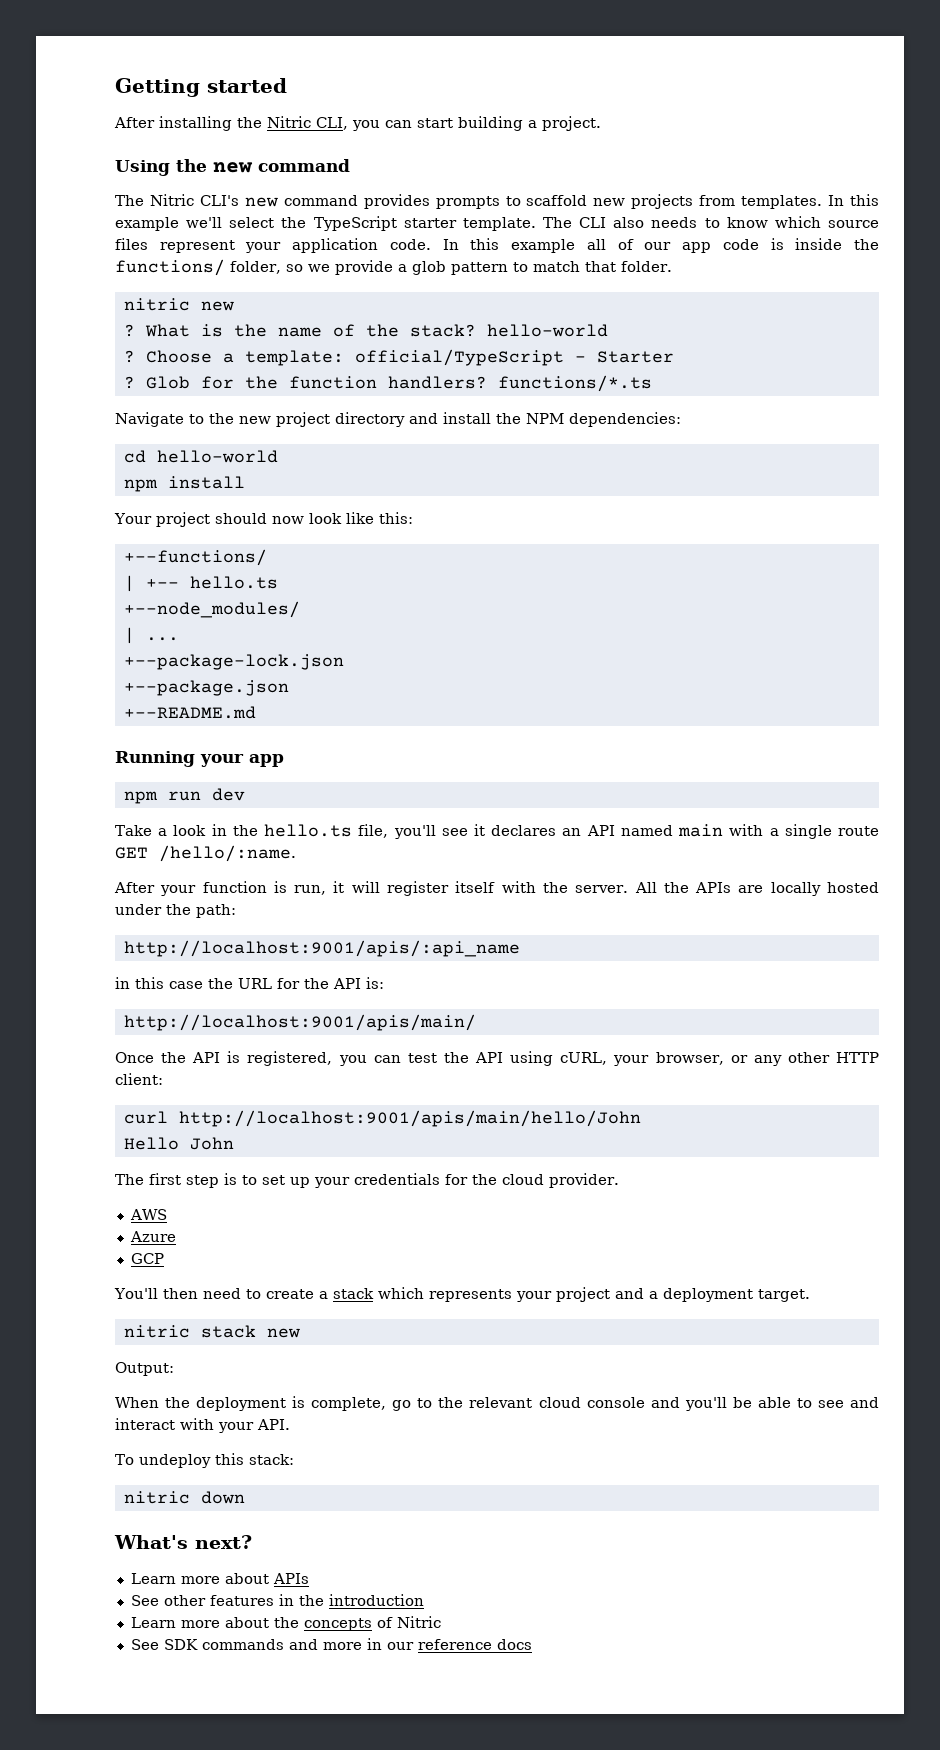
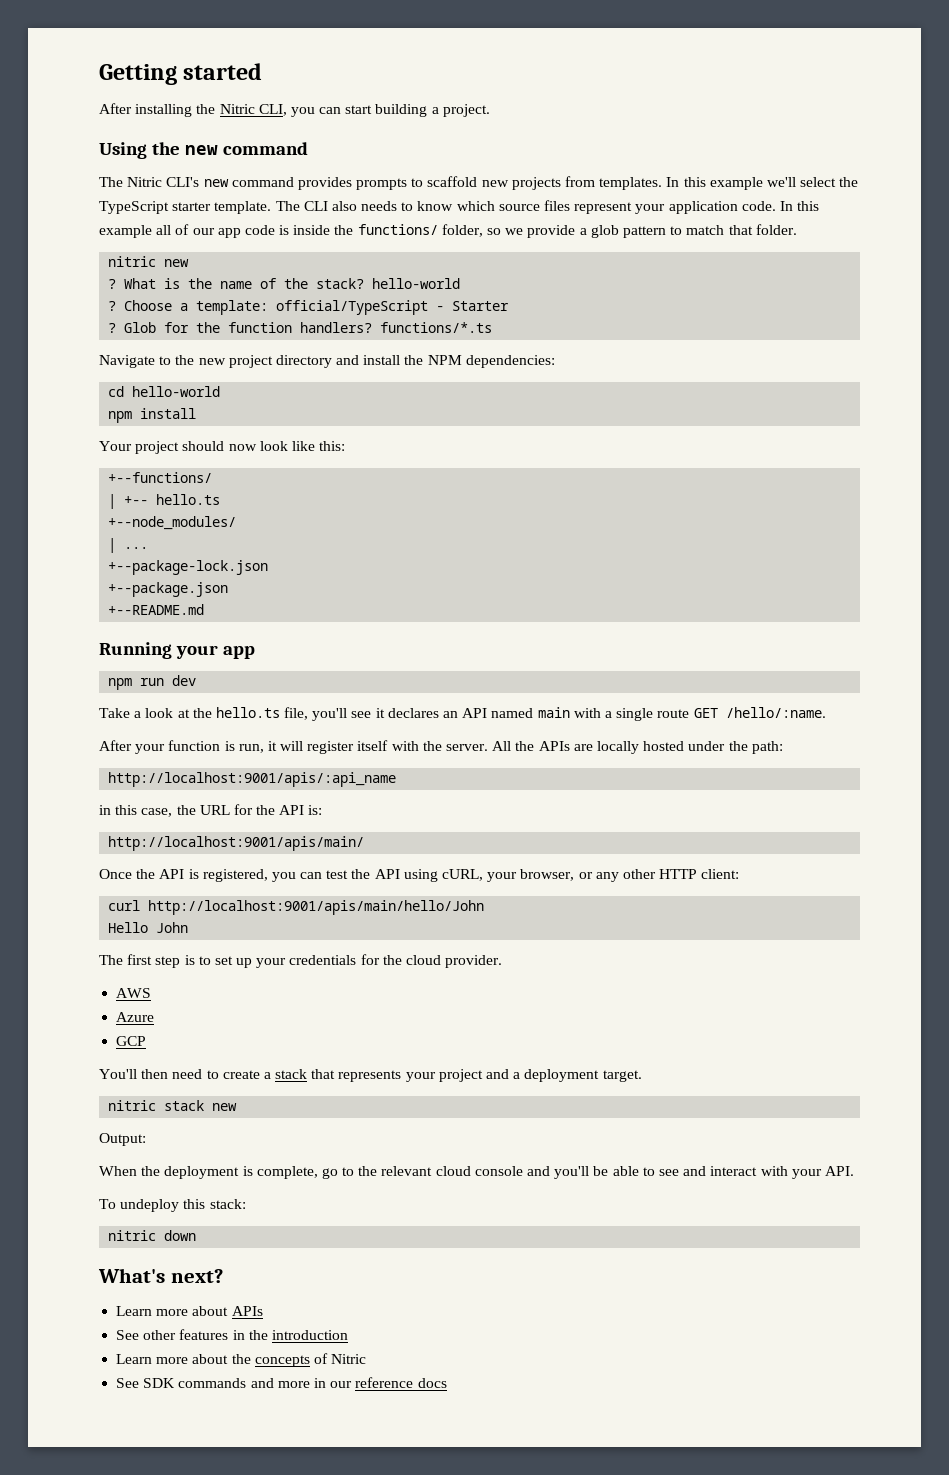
- Take a look in the hello.ts file, you'll see it declares an API named main with a single route GET /hello/:name.
+ Take a look at the hello.ts file, you'll see it declares an API named main with a single route GET /hello/:name.
- in this case the URL for the API is:
+ in this case, the URL for the API is:
- You'll then need to create a stack which represents your project and a deployment target.
+ You'll then need to create a stack that represents your project and a deployment target.

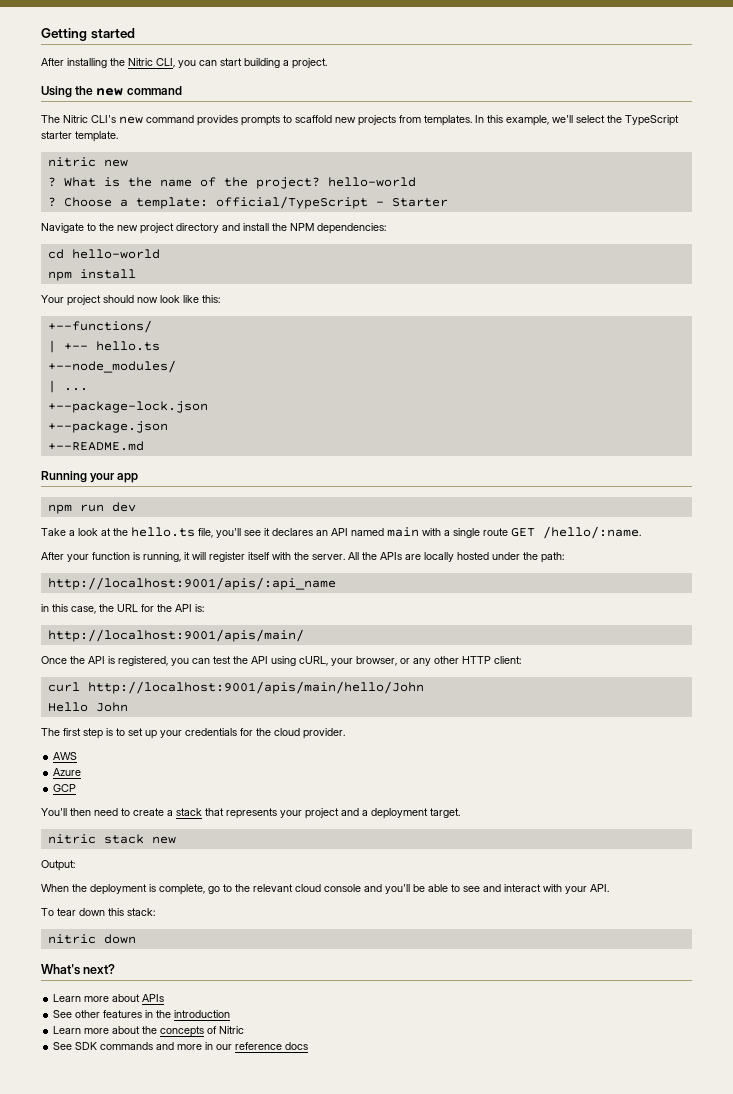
- In this example we'll select the TypeScript starter template. The CLI also needs to know which source files represent your application code. In this example all of our app code is inside the functions/ folder, so we provide a glob pattern to match that folder.
+ In this example, we'll select the TypeScript starter template.
- What is the name of the stack? hello-world
+ What is the name of the project? hello-world
- ? Glob for the function handlers? functions/*.ts
- After your function is run, it will register itself with the server.
+ After your function is running, it will register itself with the server.
- To undeploy this stack:
+ To tear down this stack:

